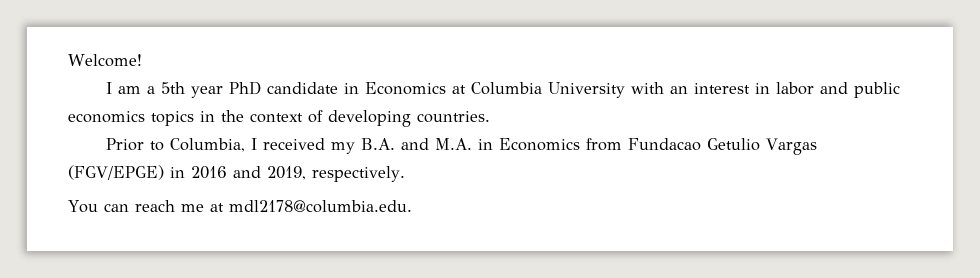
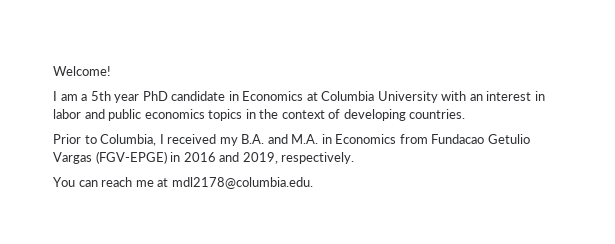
- Prior to Columbia, I received my B.A. and M.A. in Economics from Fundacao Getulio Vargas (FGV/EPGE) in 2016 and 2019, respectively.
+ Prior to Columbia, I received my B.A. and M.A. in Economics from Fundacao Getulio Vargas (FGV-EPGE) in 2016 and 2019, respectively.

